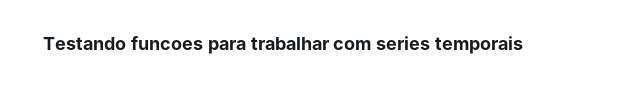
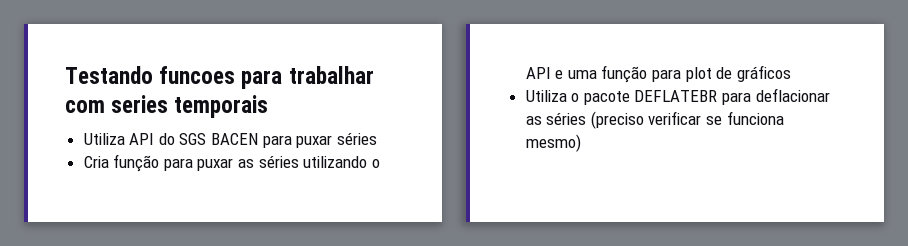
+ Utiliza API do SGS BACEN para puxar séries
+ Cria função para puxar as séries utilizando o API e uma função para plot de gráficos
+ Utiliza o pacote DEFLATEBR para deflacionar as séries (preciso verificar se funciona mesmo)

